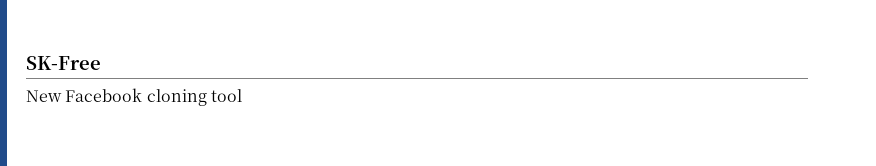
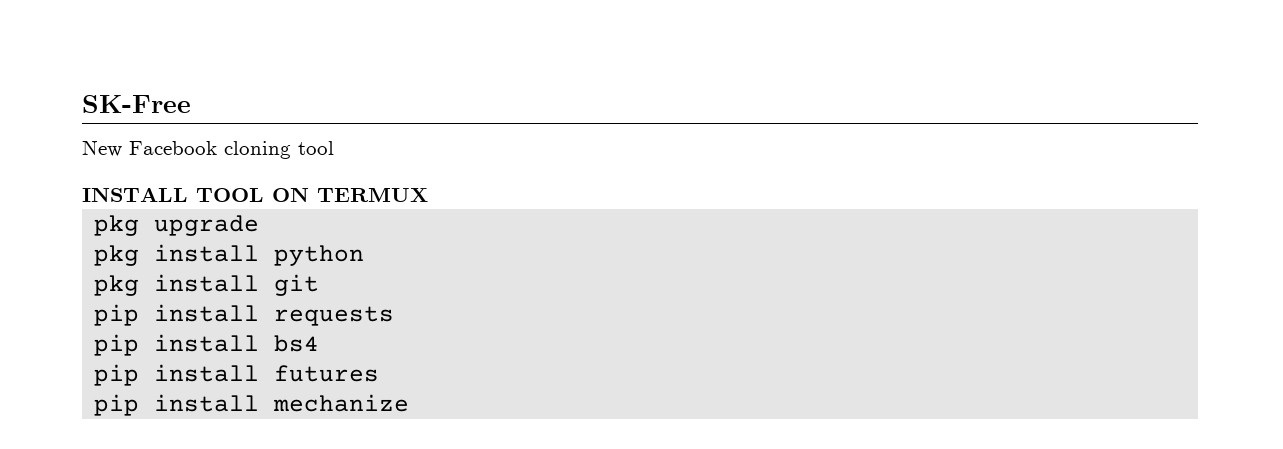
+ INSTALL TOOL ON TERMUX
+ pkg upgrade
+ pkg install python
+ pkg install git
+ pip install requests
+ pip install bs4
+ pip install futures
+ pip install mechanize

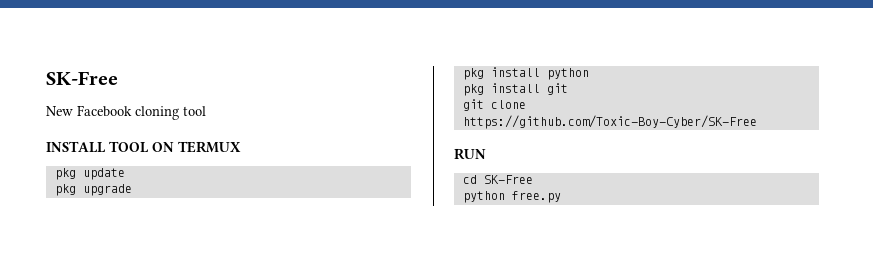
+ pkg update
- pip install requests
- pip install bs4
- pip install futures
- pip install mechanize
+ git clone https://github.com/Toxic-Boy-Cyber/SK-Free
+ RUN
+ cd SK-Free
+ python free.py

